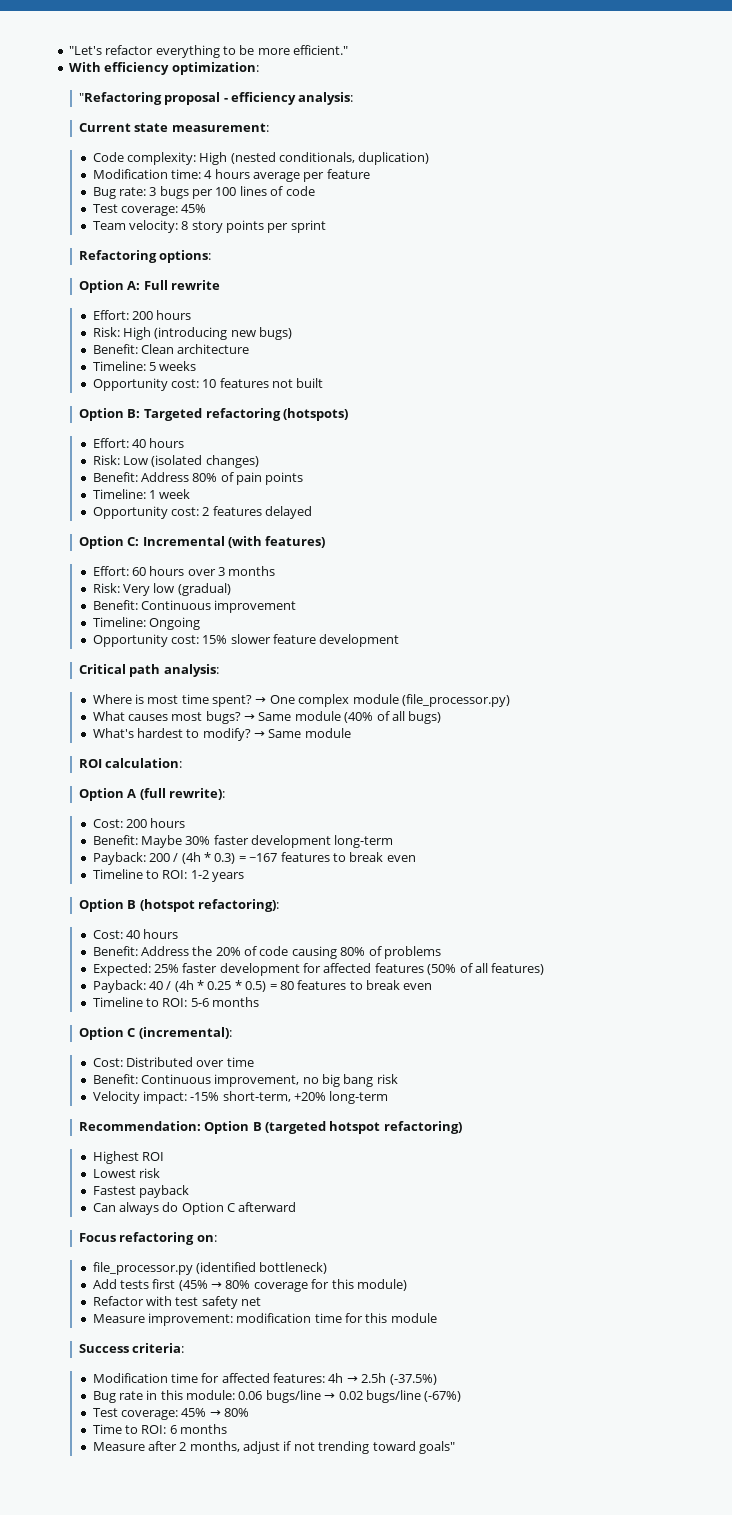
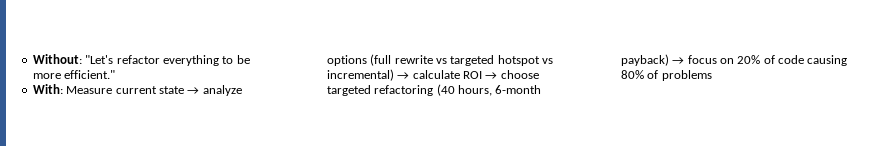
- "Let's refactor everything to be more efficient."
+ Without: "Let's refactor everything to be more efficient."
- With efficiency optimization:
- "Refactoring proposal - efficiency analysis:
- Current state measurement:
- Code complexity: High (nested conditionals, duplication)
- Modification time: 4 hours average per feature
- Bug rate: 3 bugs per 100 lines of code
- Test coverage: 45%
- Team velocity: 8 story points per sprint
- Refactoring options:
- Option A: Full rewrite
- Effort: 200 hours
- Risk: High (introducing new bugs)
- Benefit: Clean architecture
- Timeline: 5 weeks
- Opportunity cost: 10 features not built
- Option B: Targeted refactoring (hotspots)
- Effort: 40 hours
- Risk: Low (isolated changes)
- Benefit: Address 80% of pain points
- Timeline: 1 week
- Opportunity cost: 2 features delayed
- Option C: Incremental (with features)
- Effort: 60 hours over 3 months
- Risk: Very low (gradual)
- Benefit: Continuous improvement
- Timeline: Ongoing
- Opportunity cost: 15% slower feature development
- Critical path analysis:
- Where is most time spent? → One complex module (file_processor.py)
- What causes most bugs? → Same module (40% of all bugs)
- What's hardest to modify? → Same module
- ROI calculation:
- Option A (full rewrite):
- Cost: 200 hours
- Benefit: Maybe 30% faster development long-term
- Payback: 200 / (4h * 0.3) = ~167 features to break even
- Timeline to ROI: 1-2 years
- Option B (hotspot refactoring):
- Cost: 40 hours
- Benefit: Address the 20% of code causing 80% of problems
+ With: Measure current state → analyze options (full rewrite vs targeted hotspot vs incremental) → calculate ROI → choose targeted refactoring (40 hours, 6-month payback) → focus on 20% of code causing 80% of problems
- Expected: 25% faster development for affected features (50% of all features)
- Payback: 40 / (4h * 0.25 * 0.5) = 80 features to break even
- Timeline to ROI: 5-6 months
- Option C (incremental):
- Cost: Distributed over time
- Benefit: Continuous improvement, no big bang risk
- Velocity impact: -15% short-term, +20% long-term
- Recommendation: Option B (targeted hotspot refactoring)
- Highest ROI
- Lowest risk
- Fastest payback
- Can always do Option C afterward
- Focus refactoring on:
- file_processor.py (identified bottleneck)
- Add tests first (45% → 80% coverage for this module)
- Refactor with test safety net
- Measure improvement: modification time for this module
- Success criteria:
- Modification time for affected features: 4h → 2.5h (-37.5%)
- Bug rate in this module: 0.06 bugs/line → 0.02 bugs/line (-67%)
- Test coverage: 45% → 80%
- Time to ROI: 6 months
- Measure after 2 months, adjust if not trending toward goals"

